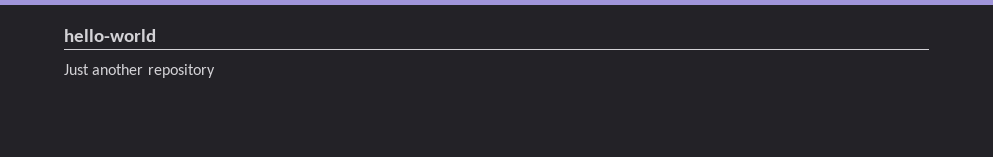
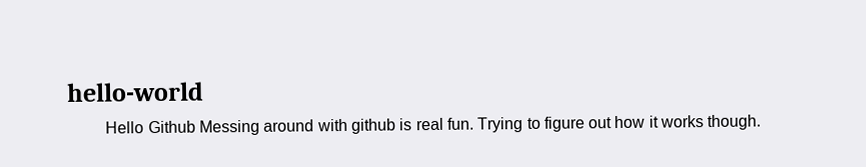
- Just another repository
+ Hello Github Messing around with github is real fun. Trying to figure out how it works though.

